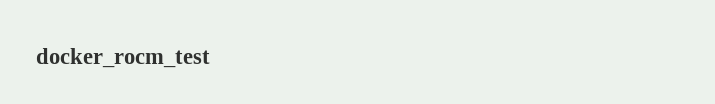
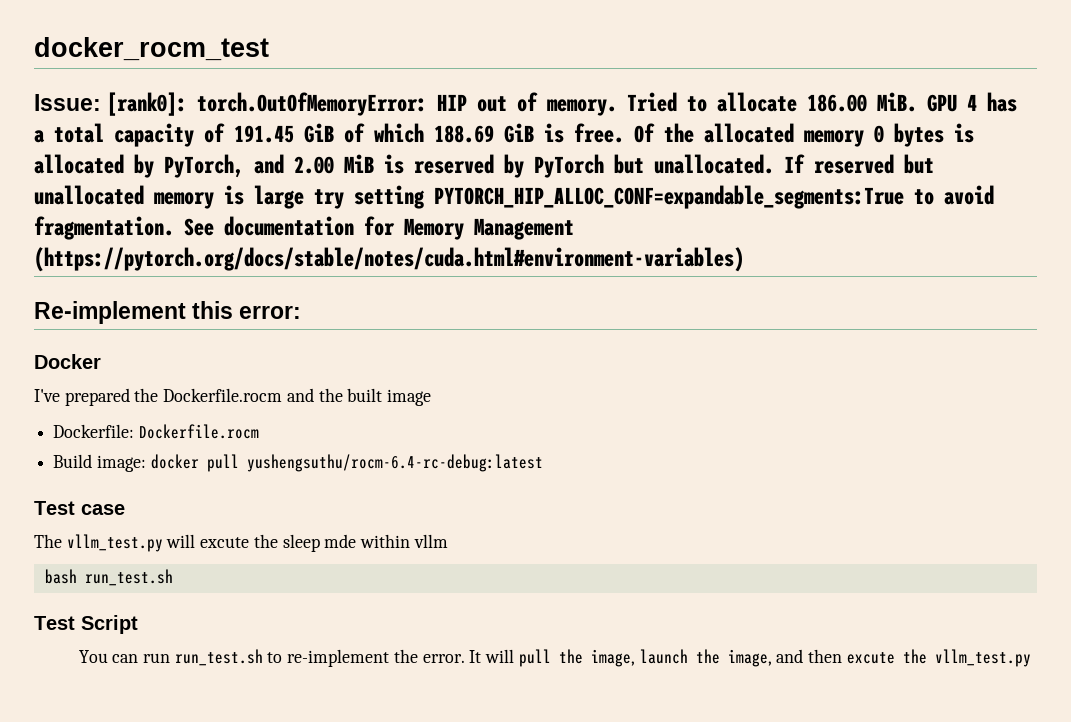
+ Issue: [rank0]: torch.OutOfMemoryError: HIP out of memory. Tried to allocate 186.00 MiB. GPU 4 has a total capacity of 191.45 GiB of which 188.69 GiB is free. Of the allocated memory 0 bytes is allocated by PyTorch, and 2.00 MiB is reserved by PyTorch but unallocated. If reserved but unallocated memory is large try setting PYTORCH_HIP_ALLOC_CONF=expandable_segments:True to avoid fragmentation. See documentation for Memory Management (https://pytorch.org/docs/stable/notes/cuda.html#environment-variables)
+ Re-implement this error:
+ Docker
+ I've prepared the Dockerfile.rocm and the built image
+ Dockerfile: Dockerfile.rocm
+ Build image: docker pull yushengsuthu/rocm-6.4-rc-debug:latest
+ Test case
+ The vllm_test.py will excute the sleep mde within vllm
+ bash run_test.sh
+ Test Script
+ You can run run_test.sh to re-implement the error. It will pull the image, launch the image, and then excute the vllm_test.py

